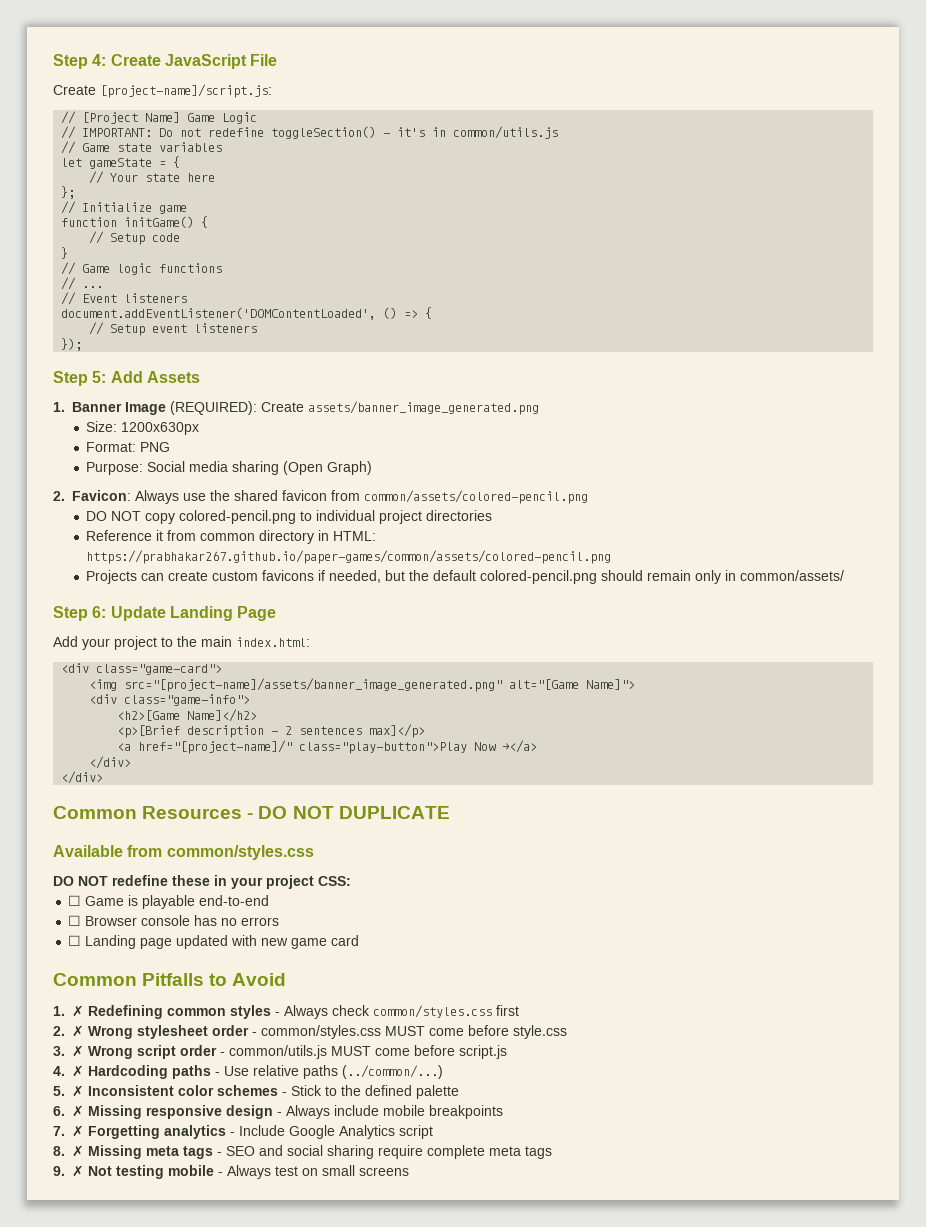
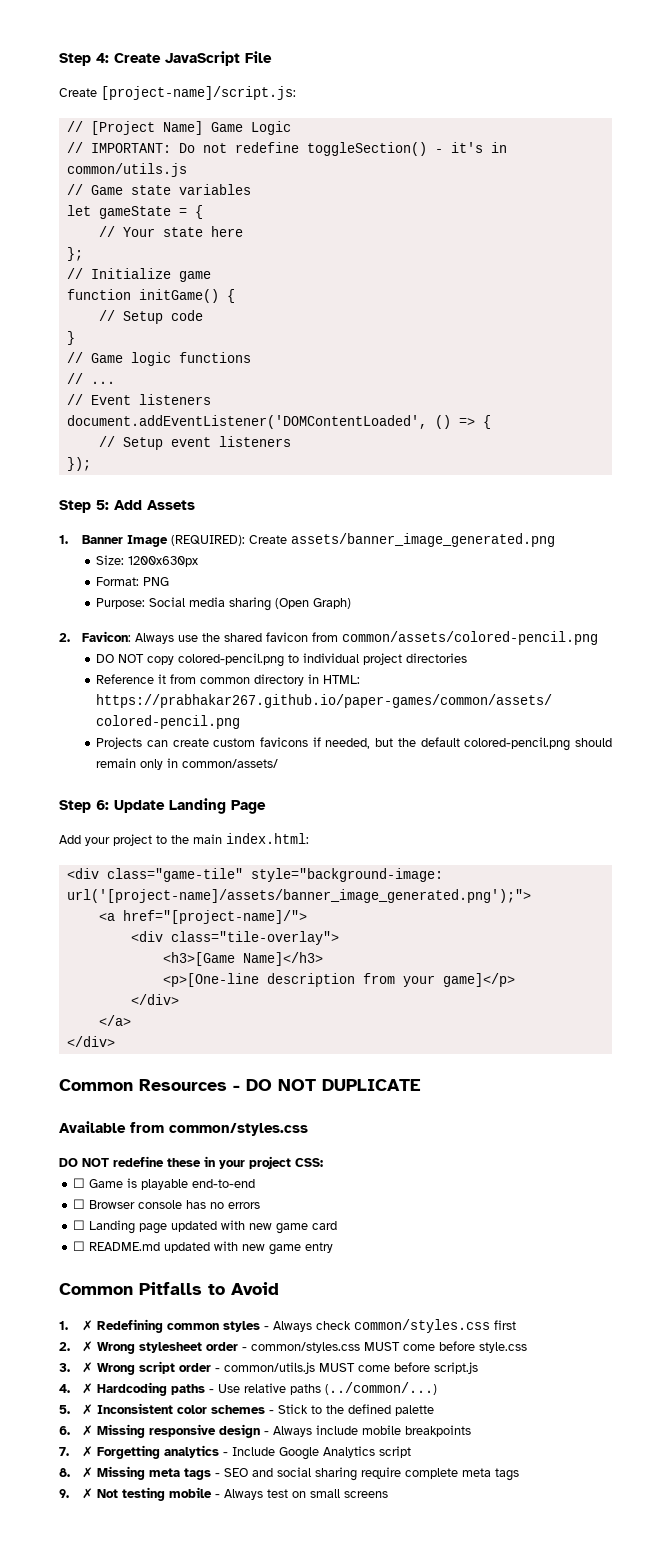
- <div class="game-card">
- <img src="[project-name]/assets/banner_image_generated.png" alt="[Game Name]">
- <div class="game-info">
- <h2>[Game Name]</h2>
- <p>[Brief description - 2 sentences max]</p>
- <a href="[project-name]/" class="play-button">Play Now →</a>
+ <div class="game-tile" style="background-image: url('[project-name]/assets/banner_image_generated.png');">
+ <a href="[project-name]/">
+ <div class="tile-overlay">
+ <h3>[Game Name]</h3>
+ <p>[One-line description from your game]</p>
  </div>
+ </a>
+ ☐ README.md updated with new game entry

